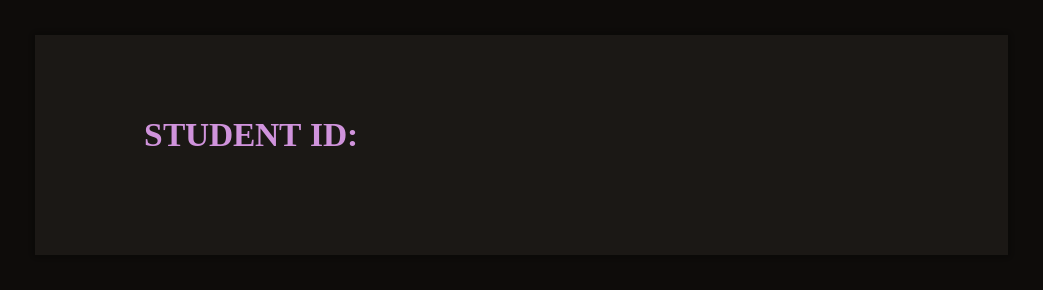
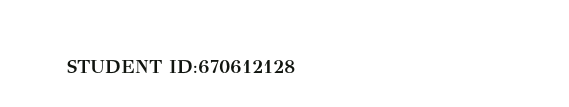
- STUDENT ID:
+ STUDENT ID:670612128

